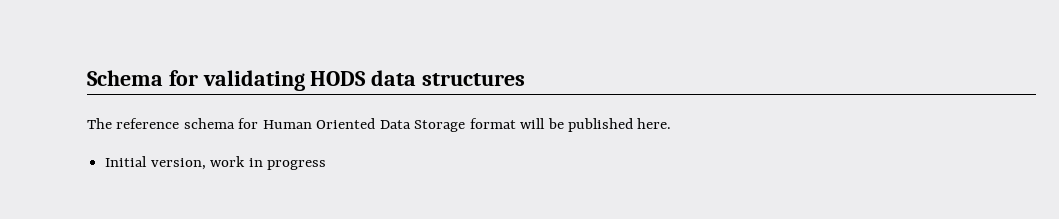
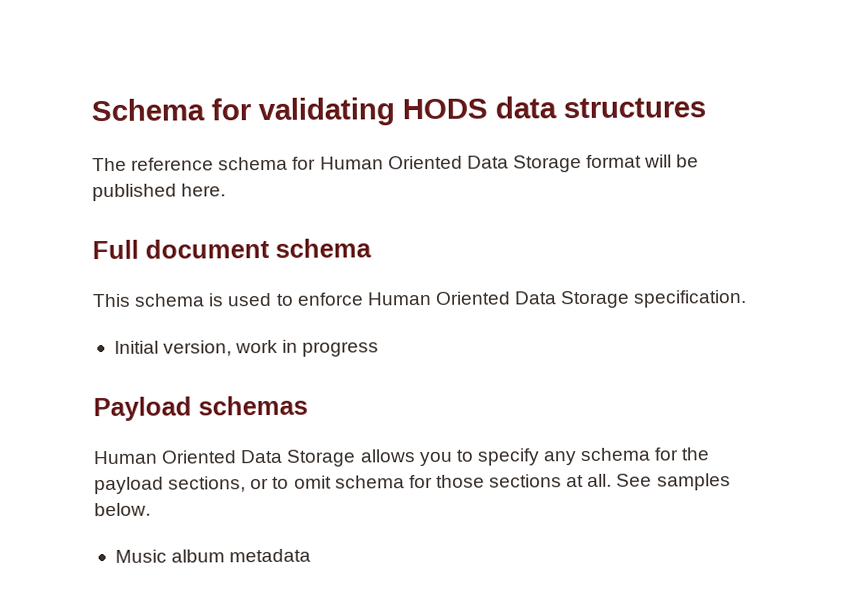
+ Full document schema
+ This schema is used to enforce Human Oriented Data Storage specification.
+ Payload schemas
+ Human Oriented Data Storage allows you to specify any schema for the payload sections, or to omit schema for those sections at all. See samples below.
+ Music album metadata

